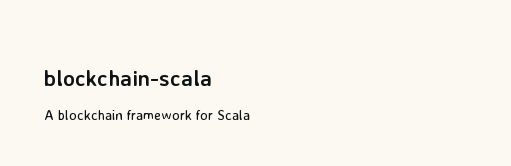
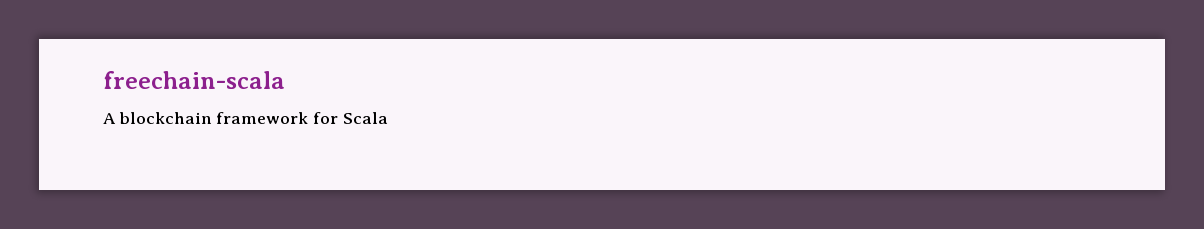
- blockchain-scala
+ freechain-scala

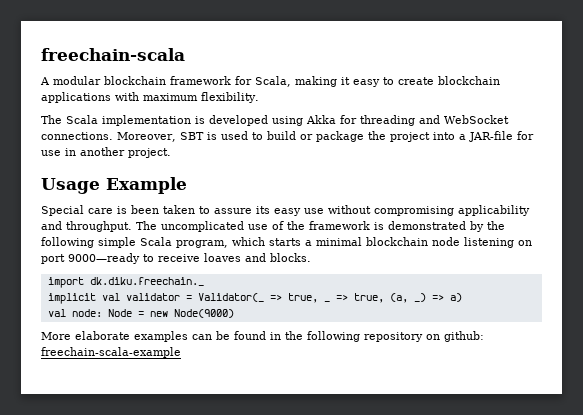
- A blockchain framework for Scala
+ A modular blockchain framework for Scala, making it easy to create blockchain applications with maximum flexibility.
+ The Scala implementation is developed using Akka for threading and WebSocket connections. Moreover, SBT is used to build or package the project into a JAR-file for use in another project.
+ Usage Example
+ Special care is been taken to assure its easy use without compromising applicability and throughput. The uncomplicated use of the framework is demonstrated by the following simple Scala program, which starts a minimal blockchain node listening on port 9000—ready to receive loaves and blocks.
+ import dk.diku.freechain._
+ implicit val validator = Validator(_ => true, _ => true, (a, _) => a)
+ val node: Node = new Node(9000)
+ More elaborate examples can be found in the following repository on github: freechain-scala-example

